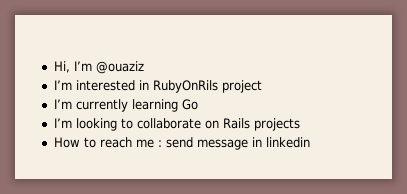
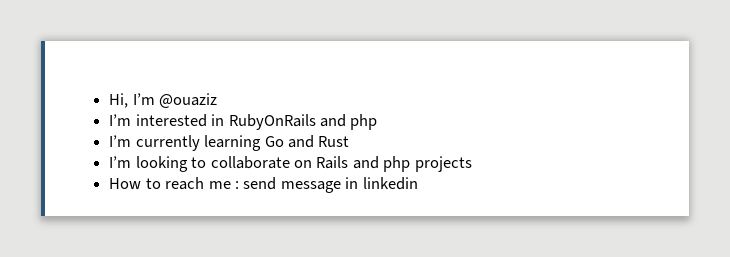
- I’m interested in RubyOnRils project
+ I’m interested in RubyOnRails and php
- I’m currently learning Go
+ I’m currently learning Go and Rust
- I’m looking to collaborate on Rails projects
+ I’m looking to collaborate on Rails and php projects

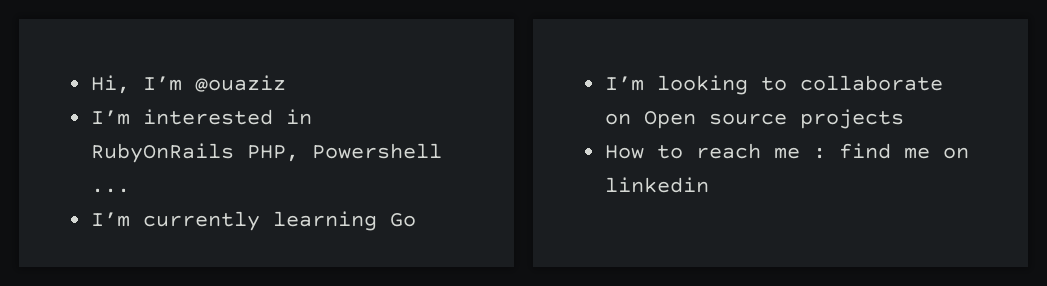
- I’m interested in RubyOnRails and php
+ I’m interested in RubyOnRails PHP, Powershell ...
- I’m currently learning Go and Rust
+ I’m currently learning Go
- I’m looking to collaborate on Rails and php projects
+ I’m looking to collaborate on Open source projects
- How to reach me : send message in linkedin
+ How to reach me : find me on linkedin

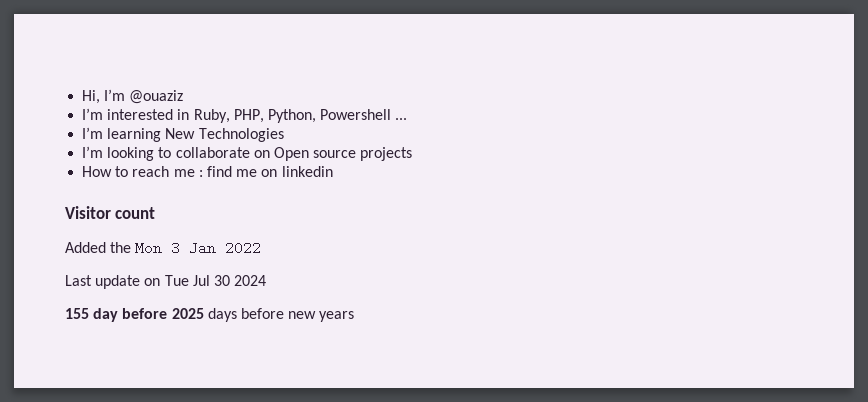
- I’m interested in RubyOnRails PHP, Powershell ...
+ I’m interested in Ruby, PHP, Python, Powershell ...
- I’m currently learning Go
+ I’m learning New Technologies
+ Visitor count
+ Added the Mon 3 Jan 2022
+ Last update on Tue Jul 30 2024
+ 155 day before 2025 days before new years

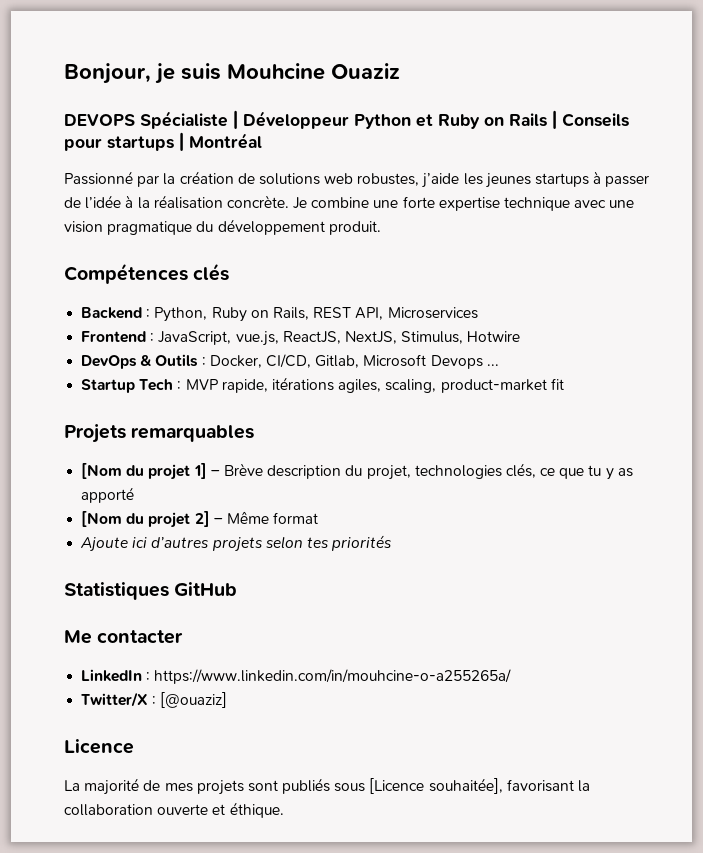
- Hi, I’m @ouaziz
- I’m interested in Ruby, PHP, Python, Powershell ...
- I’m learning New Technologies
- I’m looking to collaborate on Open source projects
- How to reach me : find me on linkedin
- Visitor count
- Added the Mon 3 Jan 2022
- Last update on Tue Jul 30 2024
- 155 day before 2025 days before new years
+ Bonjour, je suis Mouhcine Ouaziz
+ DEVOPS Spécialiste | Développeur Python et Ruby on Rails | Conseils pour startups | Montréal
+ Passionné par la création de solutions web robustes, j’aide les jeunes startups à passer de l’idée à la réalisation concrète. Je combine une forte expertise technique avec une vision pragmatique du développement produit.
+ Compétences clés
+ Backend : Python, Ruby on Rails, REST API, Microservices
+ Frontend : JavaScript, vue.js, ReactJS, NextJS, Stimulus, Hotwire
+ DevOps & Outils : Docker, CI/CD, Gitlab, Microsoft Devops ...
+ Startup Tech : MVP rapide, itérations agiles, scaling, product-market fit
+ Projets remarquables
+ [Nom du projet 1] – Brève description du projet, technologies clés, ce que tu y as apporté
+ [Nom du projet 2] – Même format
+ Ajoute ici d’autres projets selon tes priorités
+ Statistiques GitHub
+ Me contacter
+ LinkedIn : https://www.linkedin.com/in/mouhcine-o-a255265a/
+ Twitter/X : [@ouaziz]
+ Licence
+ La majorité de mes projets sont publiés sous [Licence souhaitée], favorisant la collaboration ouverte et éthique.

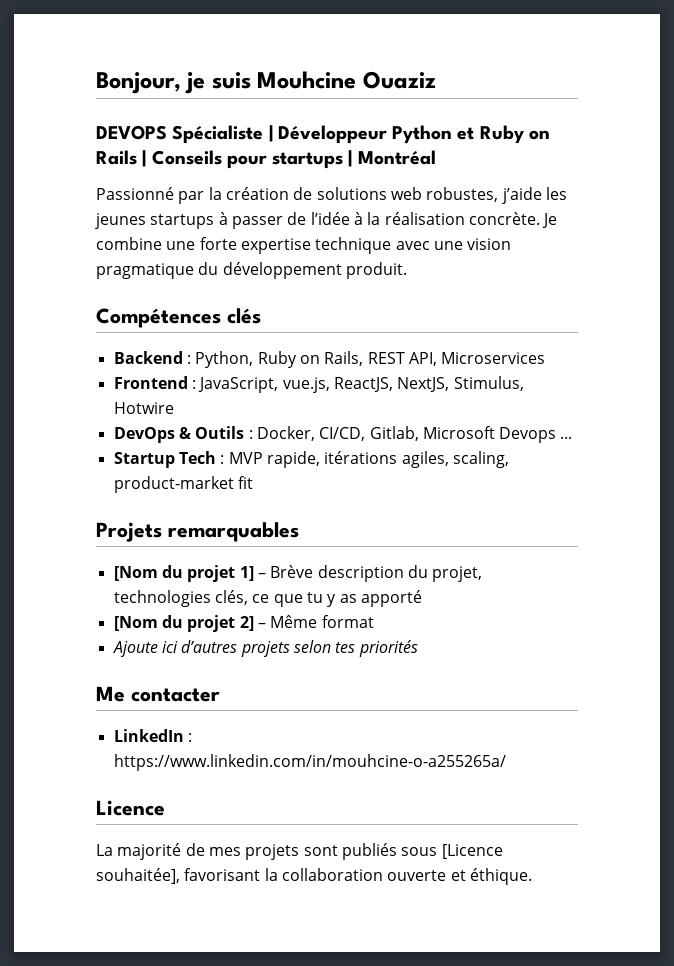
- Statistiques GitHub
- Twitter/X : [@ouaziz]

